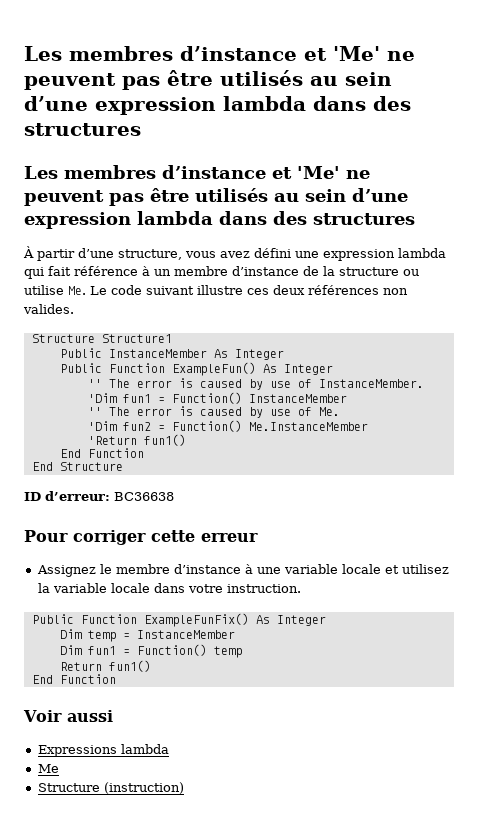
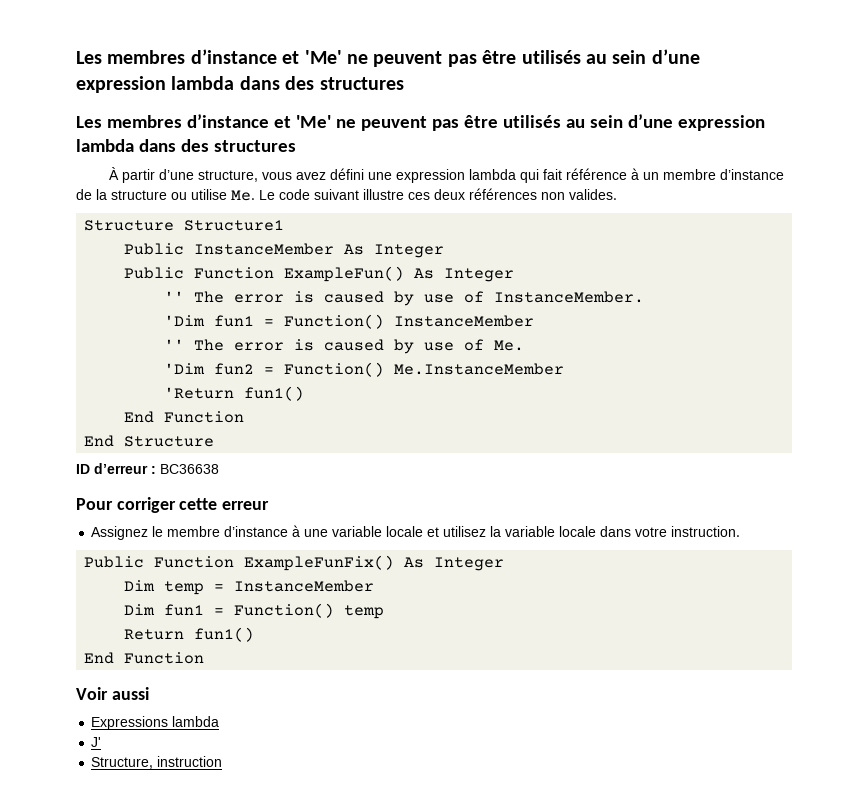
- ID d’erreur: BC36638
+ ID d’erreur : BC36638
- Me
- Structure (instruction)
+ J'
+ Structure, instruction

